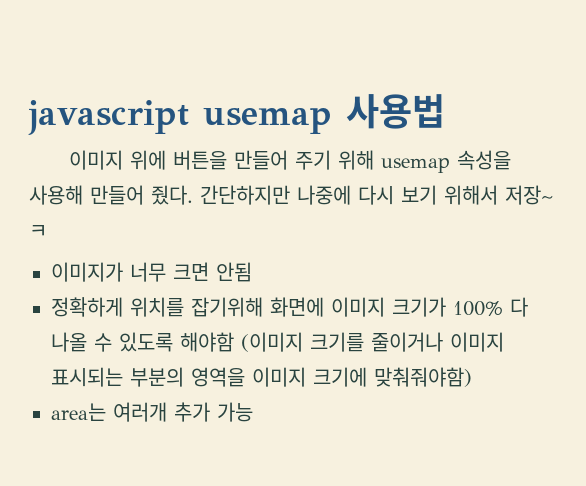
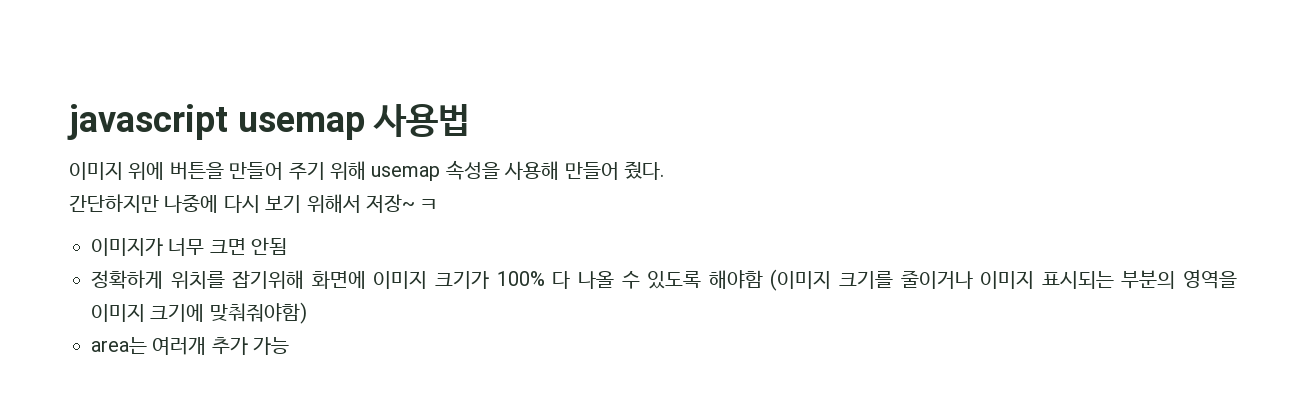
- 이미지 위에 버튼을 만들어 주기 위해 usemap 속성을 사용해 만들어 줬다. 간단하지만 나중에 다시 보기 위해서 저장~ ㅋ
+ 이미지 위에 버튼을 만들어 주기 위해 usemap 속성을 사용해 만들어 줬다.
+ 간단하지만 나중에 다시 보기 위해서 저장~ ㅋ

